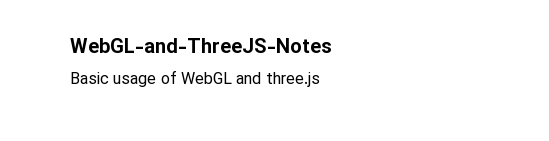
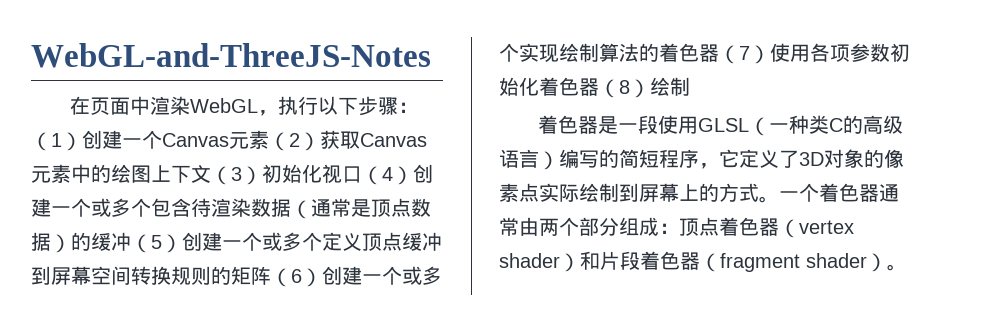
- Basic usage of WebGL and three.js
+ 在页面中渲染WebGL，执行以下步骤：（1）创建一个Canvas元素（2）获取Canvas元素中的绘图上下文（3）初始化视口（4）创建一个或多个包含待渲染数据（通常是顶点数据）的缓冲（5）创建一个或多个定义顶点缓冲到屏幕空间转换规则的矩阵（6）创建一个或多个实现绘制算法的着色器（7）使用各项参数初始化着色器（8）绘制
+ 着色器是一段使用GLSL（一种类C的高级语言）编写的简短程序，它定义了3D对象的像素点实际绘制到屏幕上的方式。一个着色器通常由两个部分组成：顶点着色器（vertex shader）和片段着色器（fragment shader）。

